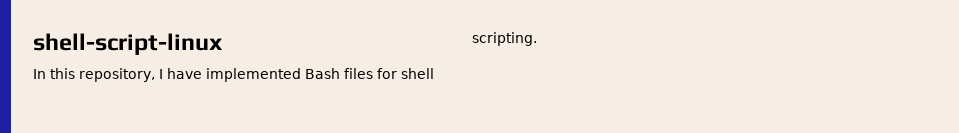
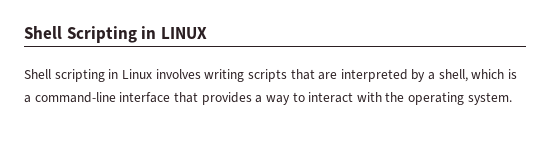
- shell-script-linux
- In this repository, I have implemented Bash files for shell scripting.
+ Shell Scripting in LINUX
+ Shell scripting in Linux involves writing scripts that are interpreted by a shell, which is a command-line interface that provides a way to interact with the operating system.

